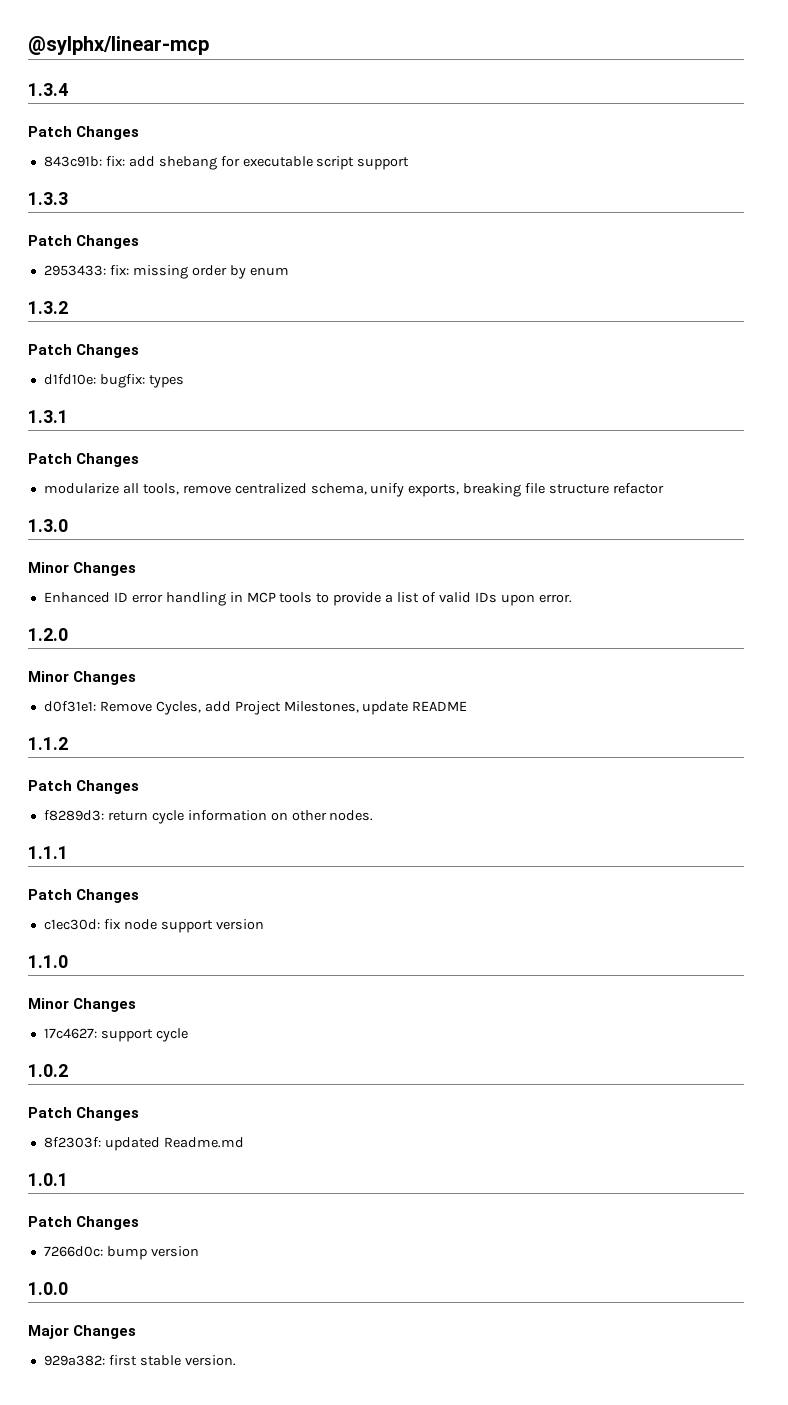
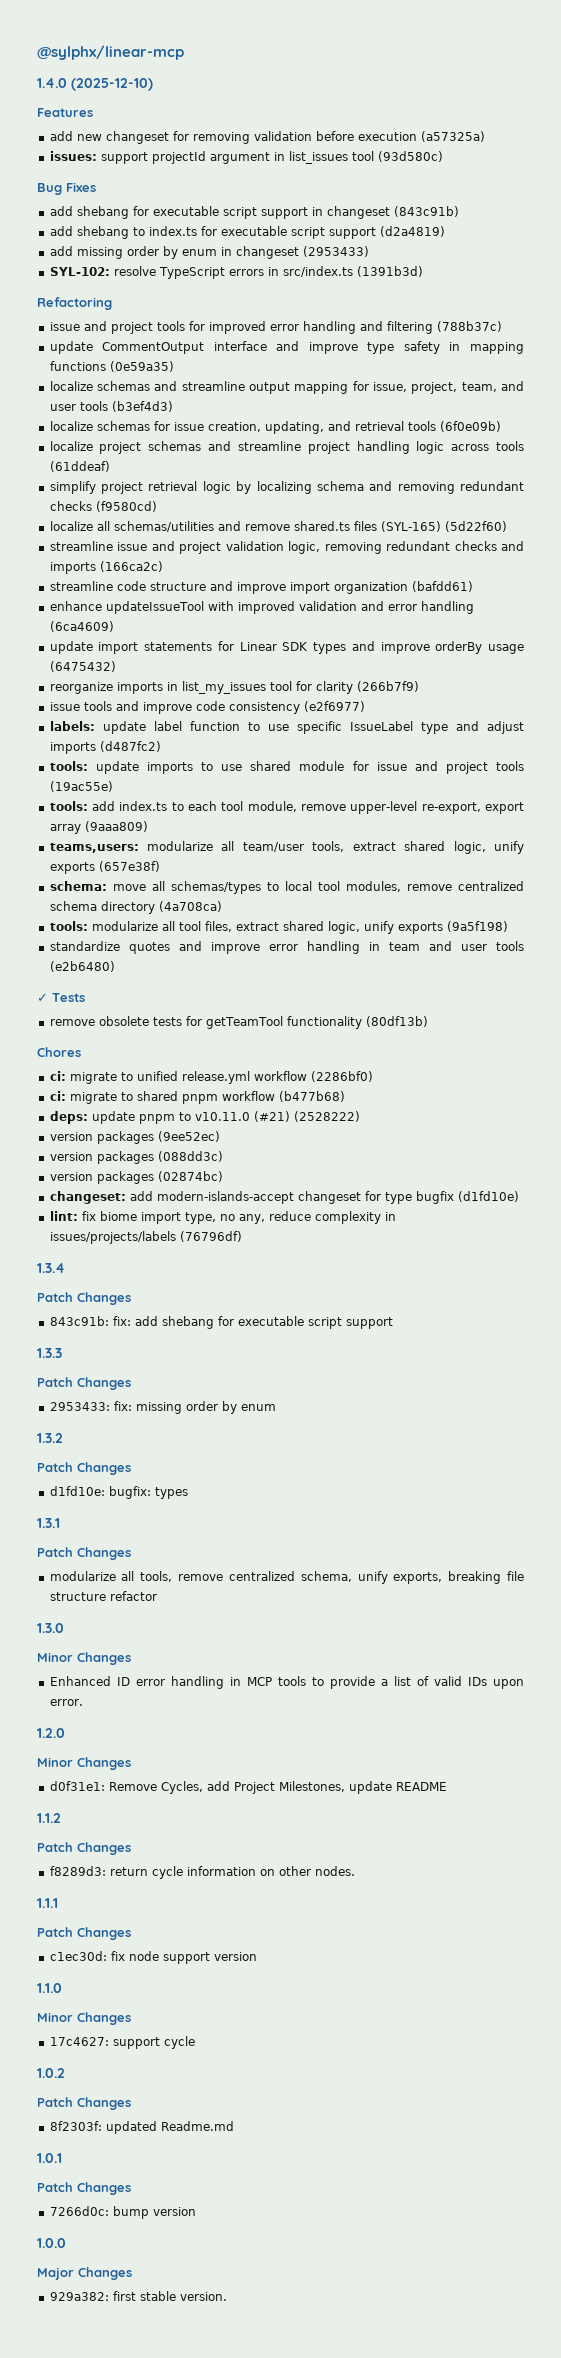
+ 1.4.0 (2025-12-10)
+ Features
+ add new changeset for removing validation before execution (a57325a)
+ issues: support projectId argument in list_issues tool (93d580c)
+ Bug Fixes
+ add shebang for executable script support in changeset (843c91b)
+ add shebang to index.ts for executable script support (d2a4819)
+ add missing order by enum in changeset (2953433)
+ SYL-102: resolve TypeScript errors in src/index.ts (1391b3d)
+ Refactoring
+ issue and project tools for improved error handling and filtering (788b37c)
+ update CommentOutput interface and improve type safety in mapping functions (0e59a35)
+ localize schemas and streamline output mapping for issue, project, team, and user tools (b3ef4d3)
+ localize schemas for issue creation, updating, and retrieval tools (6f0e09b)
+ localize project schemas and streamline project handling logic across tools (61ddeaf)
+ simplify project retrieval logic by localizing schema and removing redundant checks (f9580cd)
+ localize all schemas/utilities and remove shared.ts files (SYL-165) (5d22f60)
+ streamline issue and project validation logic, removing redundant checks and imports (166ca2c)
+ streamline code structure and improve import organization (bafdd61)
+ enhance updateIssueTool with improved validation and error handling (6ca4609)
+ update import statements for Linear SDK types and improve orderBy usage (6475432)
+ reorganize imports in list_my_issues tool for clarity (266b7f9)
+ issue tools and improve code consistency (e2f6977)
+ labels: update label function to use specific IssueLabel type and adjust imports (d487fc2)
+ tools: update imports to use shared module for issue and project tools (19ac55e)
+ tools: add index.ts to each tool module, remove upper-level re-export, export array (9aaa809)
+ teams,users: modularize all team/user tools, extract shared logic, unify exports (657e38f)
+ schema: move all schemas/types to local tool modules, remove centralized schema directory (4a708ca)
+ tools: modularize all tool files, extract shared logic, unify exports (9a5f198)
+ standardize quotes and improve error handling in team and user tools (e2b6480)
+ ✓ Tests
+ remove obsolete tests for getTeamTool functionality (80df13b)
+ Chores
+ ci: migrate to unified release.yml workflow (2286bf0)
+ ci: migrate to shared pnpm workflow (b477b68)
+ deps: update pnpm to v10.11.0 (#21) (2528222)
+ version packages (9ee52ec)
+ version packages (088dd3c)
+ version packages (02874bc)
+ changeset: add modern-islands-accept changeset for type bugfix (d1fd10e)
+ lint: fix biome import type, no any, reduce complexity in issues/projects/labels (76796df)

